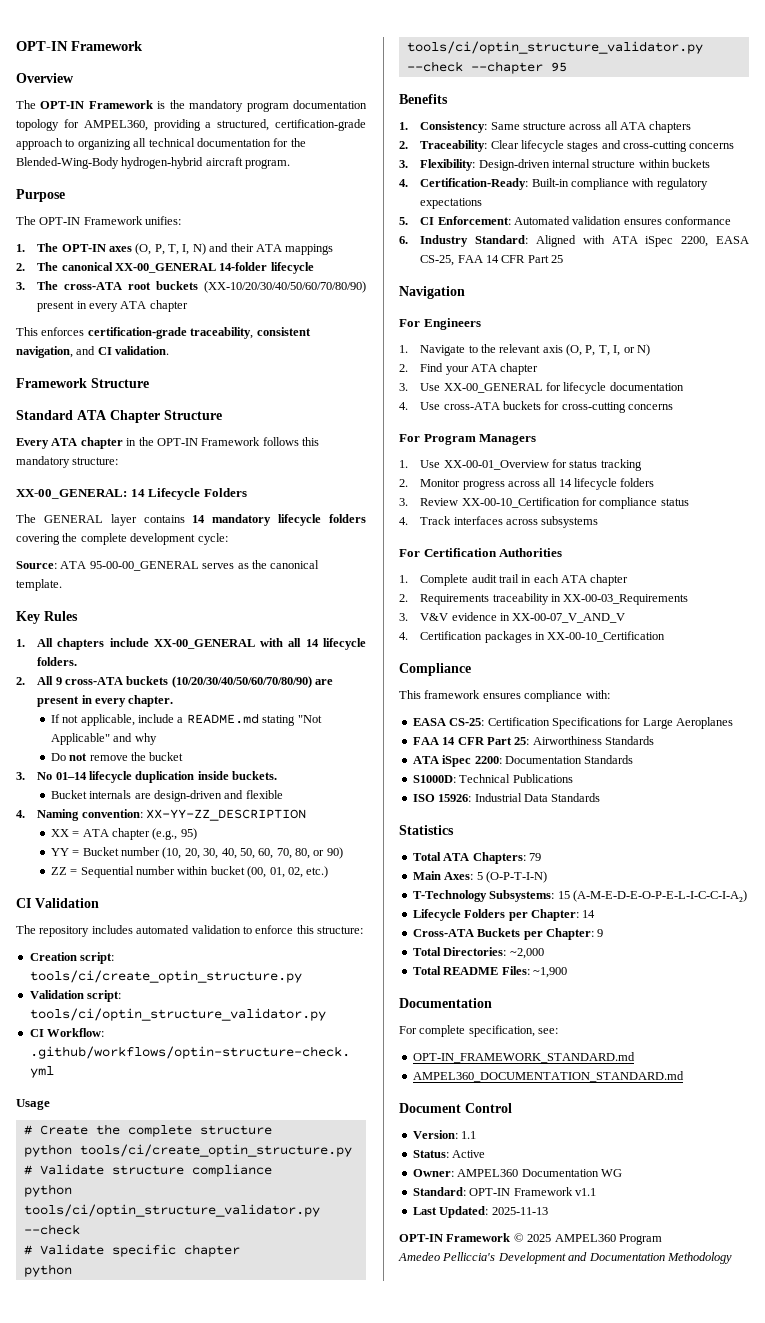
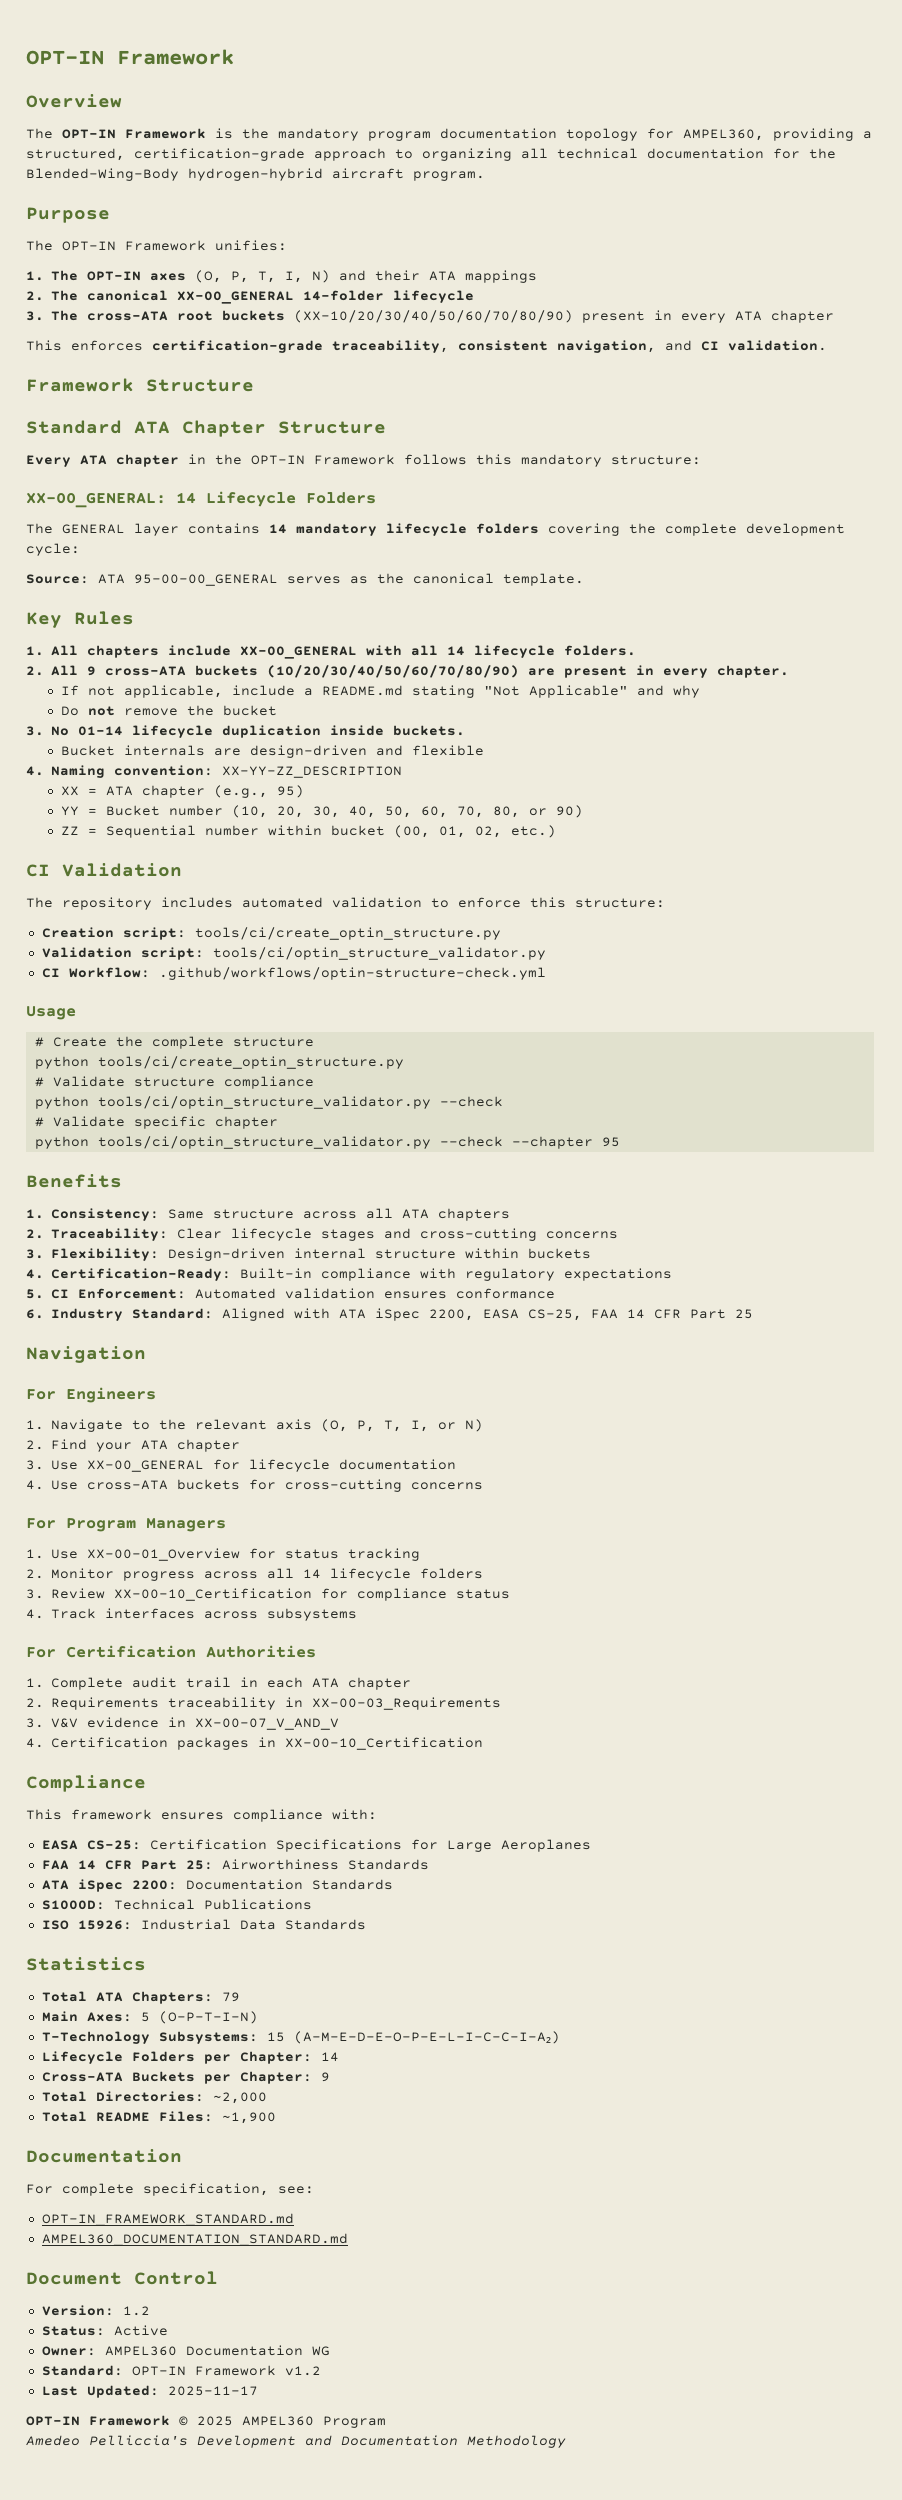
- Version: 1.1
+ Version: 1.2
- Standard: OPT-IN Framework v1.1
+ Standard: OPT-IN Framework v1.2
- Last Updated: 2025-11-13
+ Last Updated: 2025-11-17

